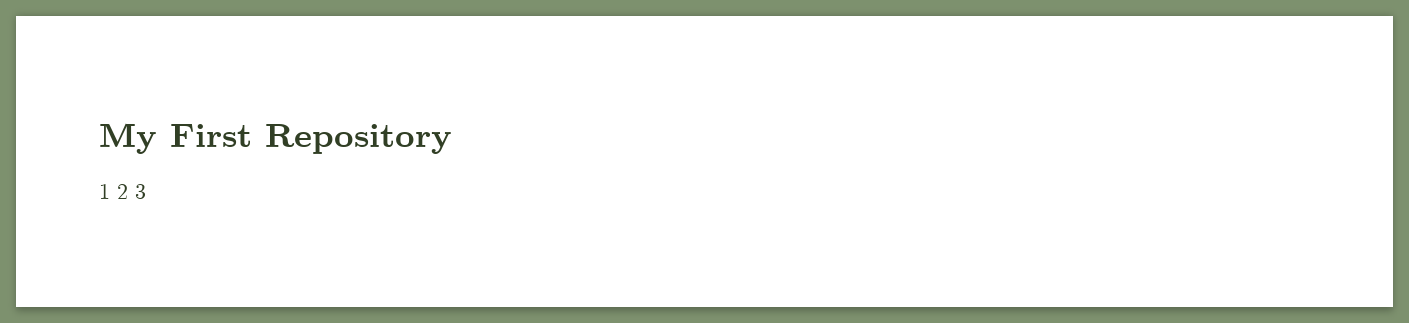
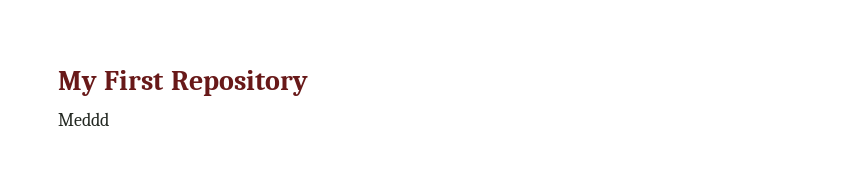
- 1 2 3
+ Meddd

